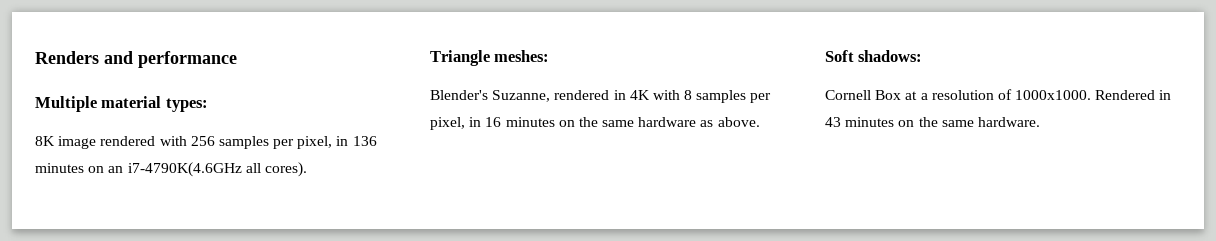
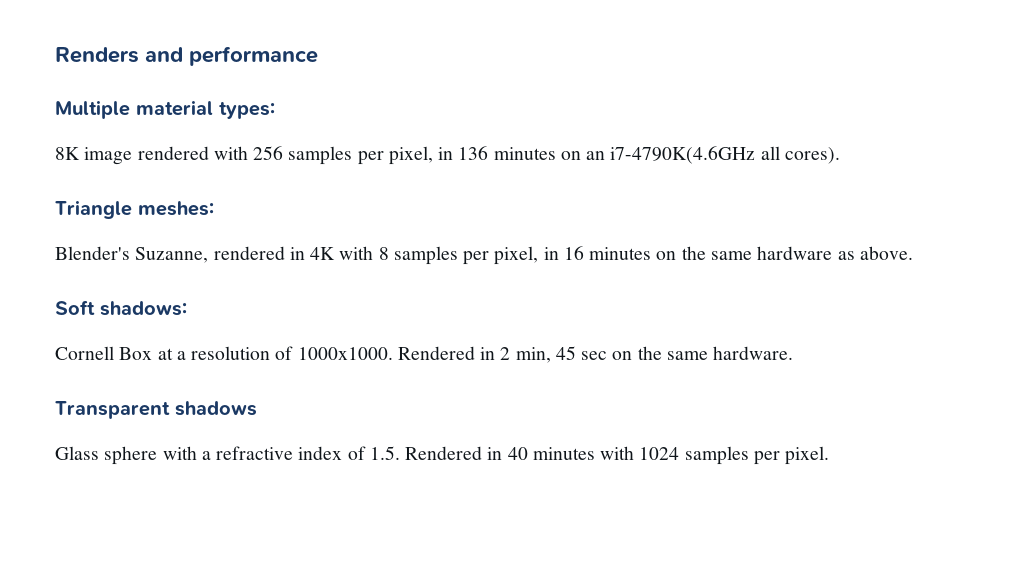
- Rendered in 43 minutes on the same hardware.
+ Rendered in 2 min, 45 sec on the same hardware.
+ Transparent shadows
+ Glass sphere with a refractive index of 1.5. Rendered in 40 minutes with 1024 samples per pixel.

